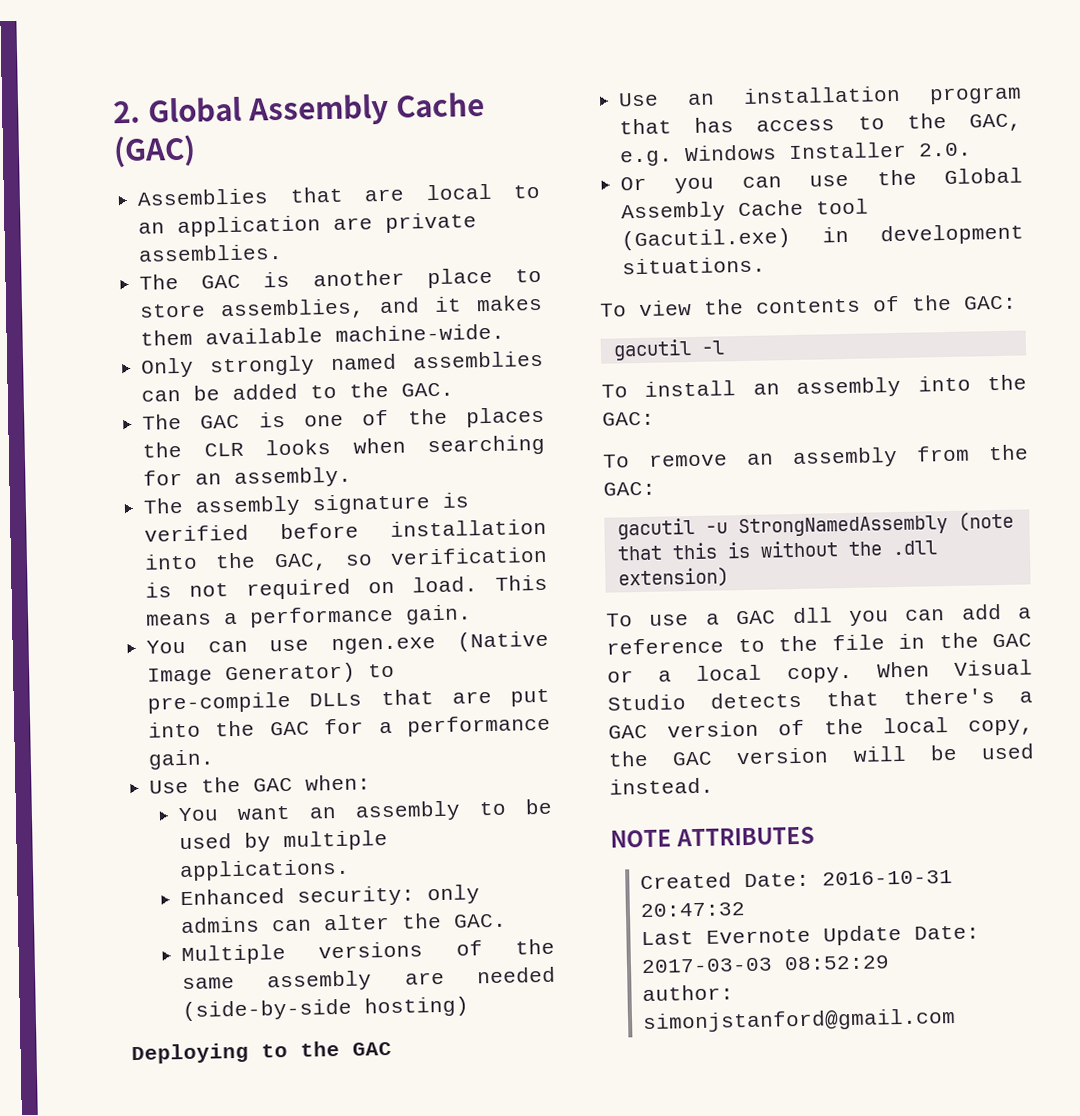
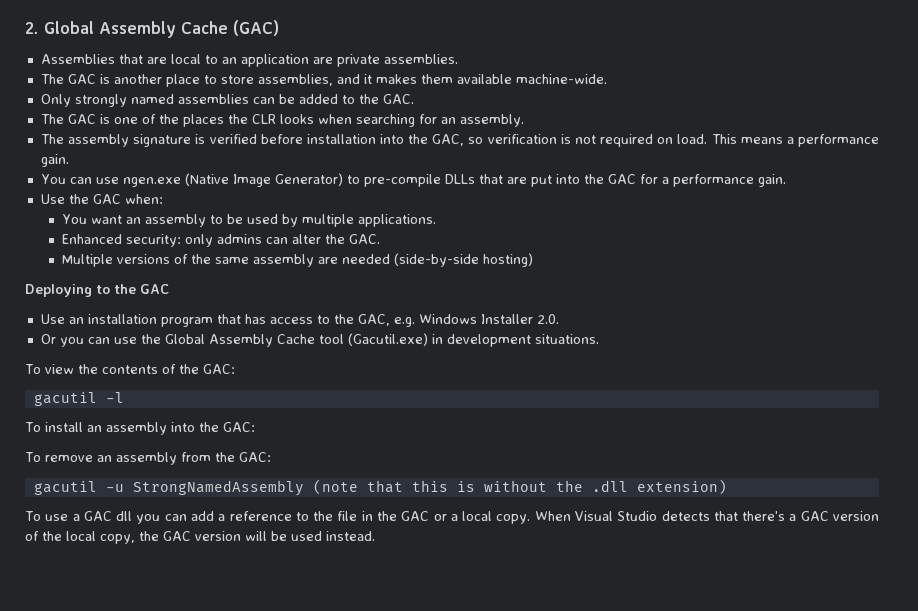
- NOTE ATTRIBUTES
- Created Date: 2016-10-31 20:47:32
- Last Evernote Update Date: 2017-03-03 08:52:29
- author: simonjstanford@gmail.com

